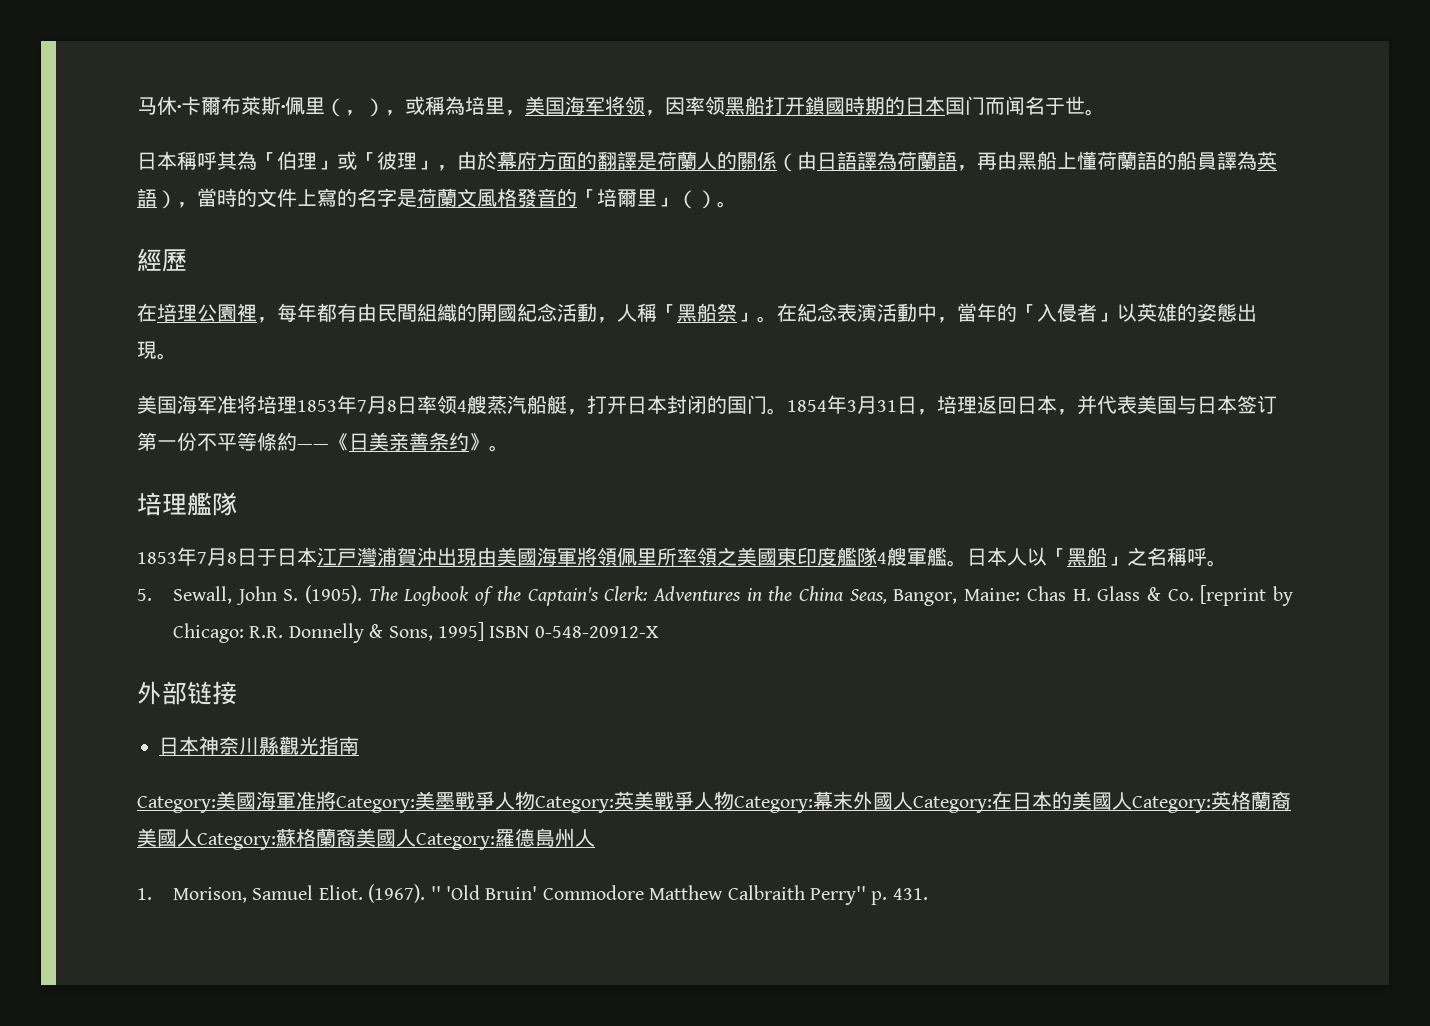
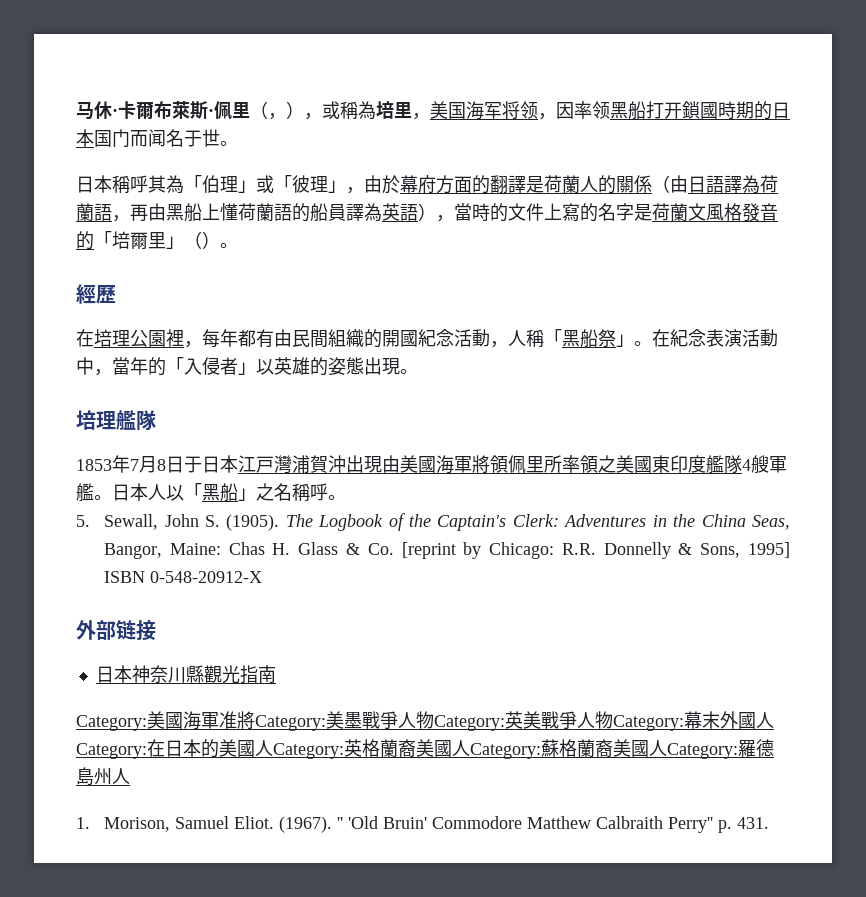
- 美国海军准将培理1853年7月8日率领4艘蒸汽船艇，打开日本封闭的国门。1854年3月31日，培理返回日本，并代表美国与日本签订第一份不平等條約——《日美亲善条约》。

